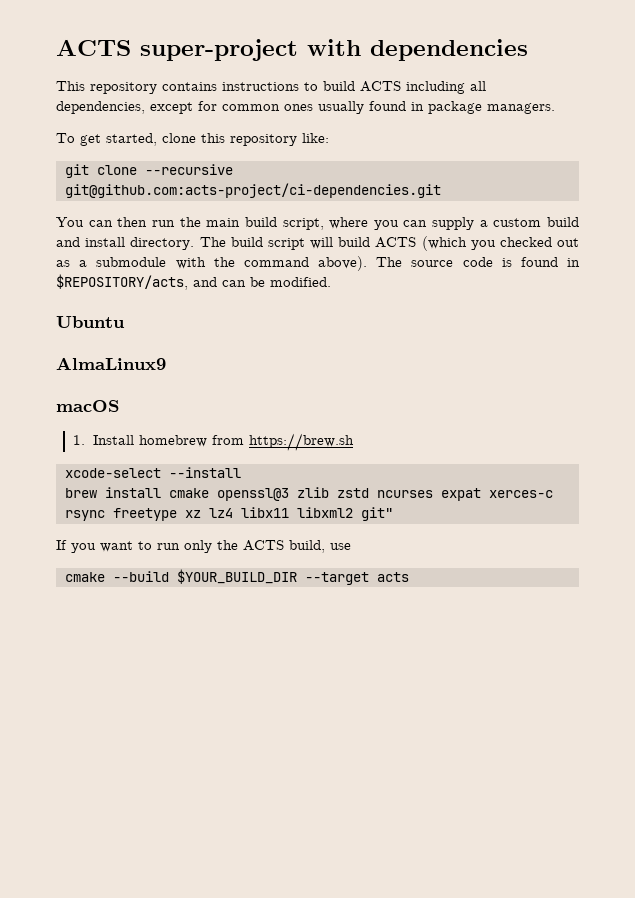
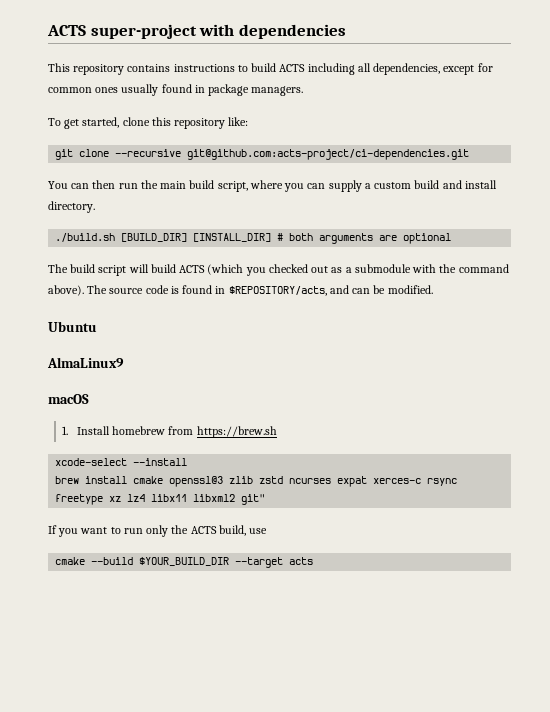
- You can then run the main build script, where you can supply a custom build and install directory. The build script will build ACTS (which you checked out as a submodule with the command above).
+ You can then run the main build script, where you can supply a custom build and install directory.
+ ./build.sh [BUILD_DIR] [INSTALL_DIR] # both arguments are optional
+ The build script will build ACTS (which you checked out as a submodule with the command above).

